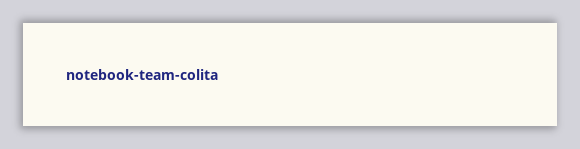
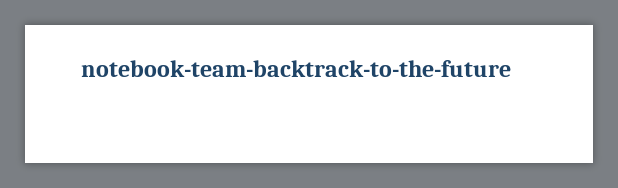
- notebook-team-colita
+ notebook-team-backtrack-to-the-future

